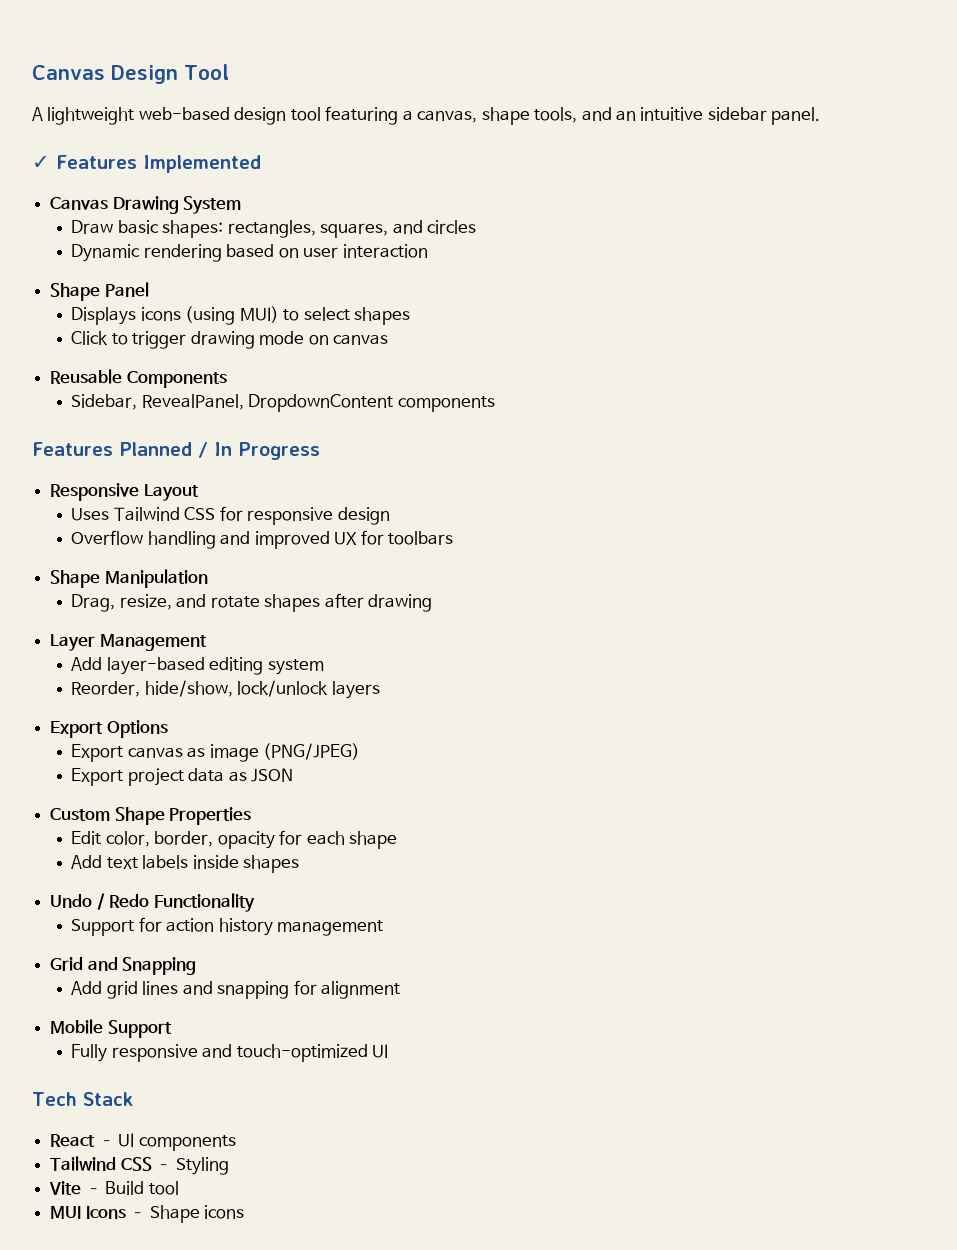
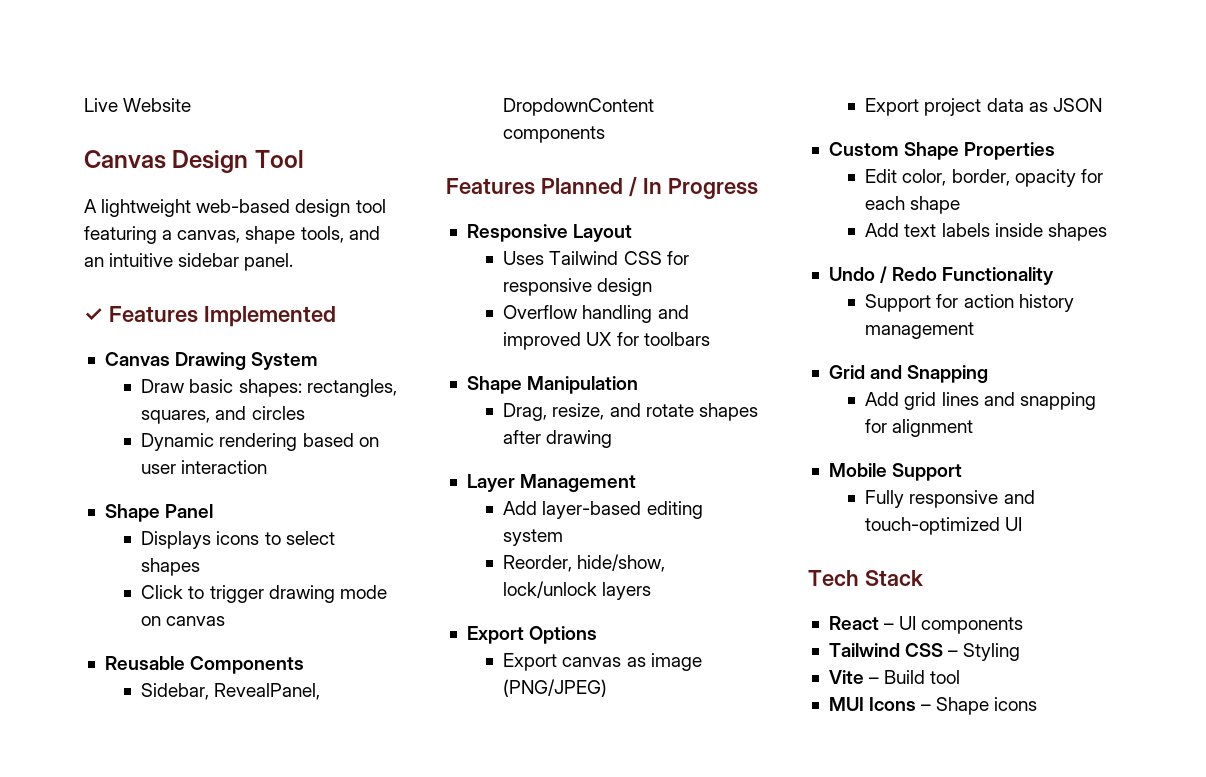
+ Live Website
- Displays icons (using MUI) to select shapes
+ Displays icons to select shapes

